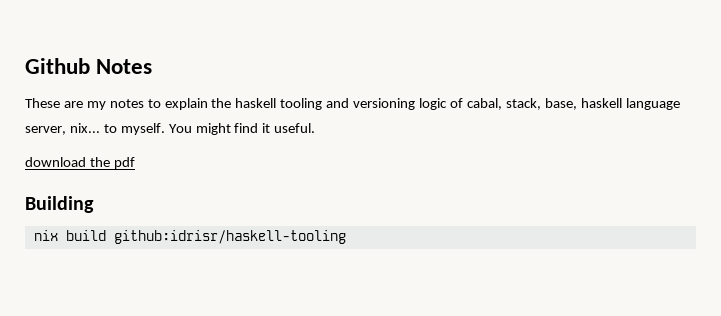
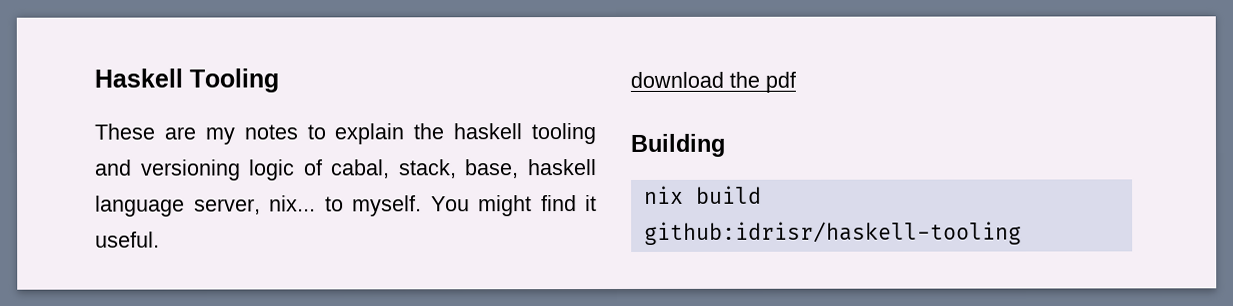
- Github Notes
+ Haskell Tooling

